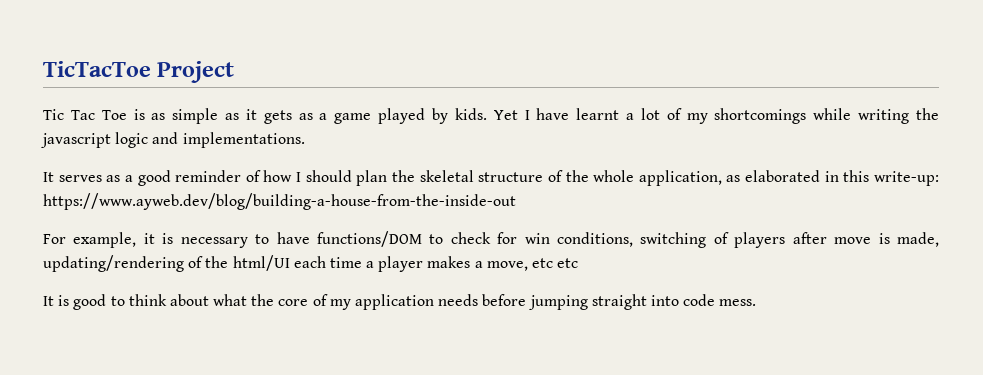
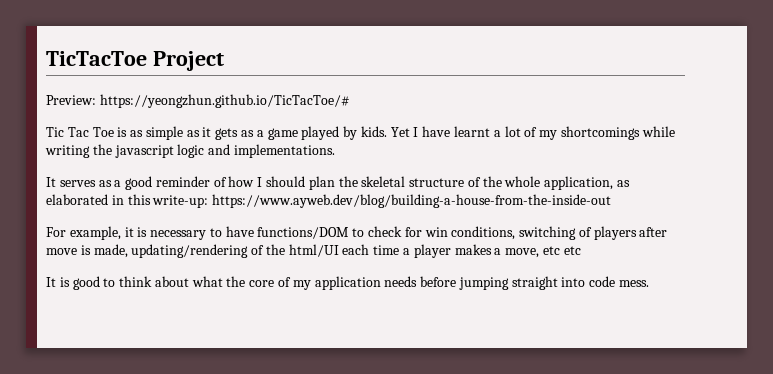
+ Preview: https://yeongzhun.github.io/TicTacToe/#

